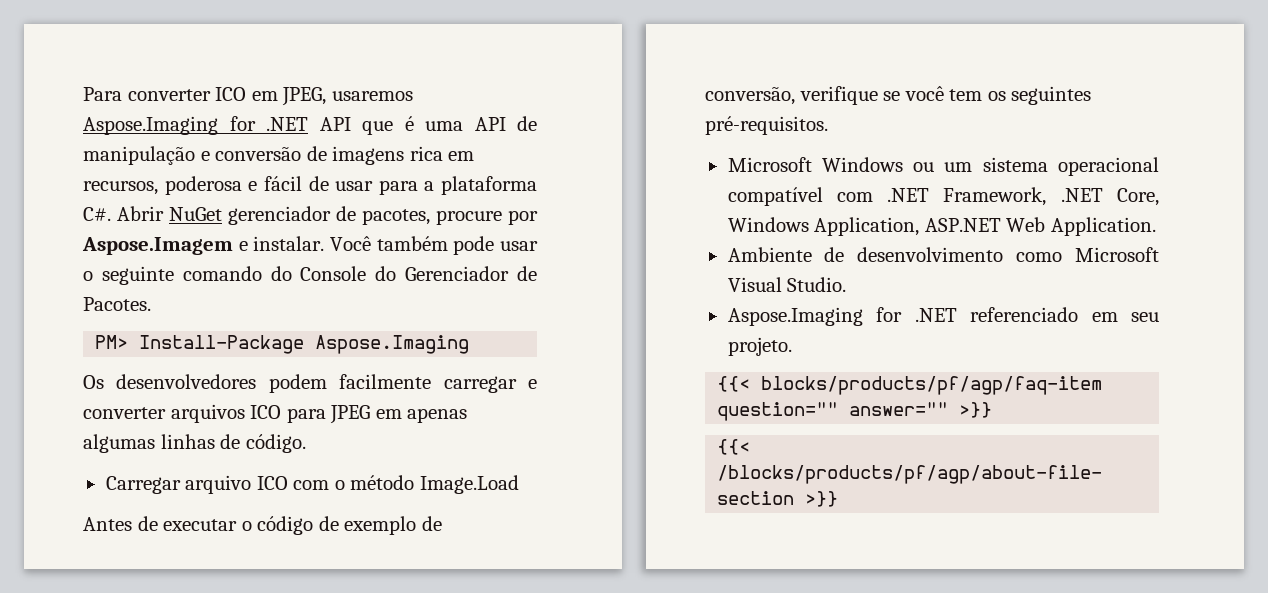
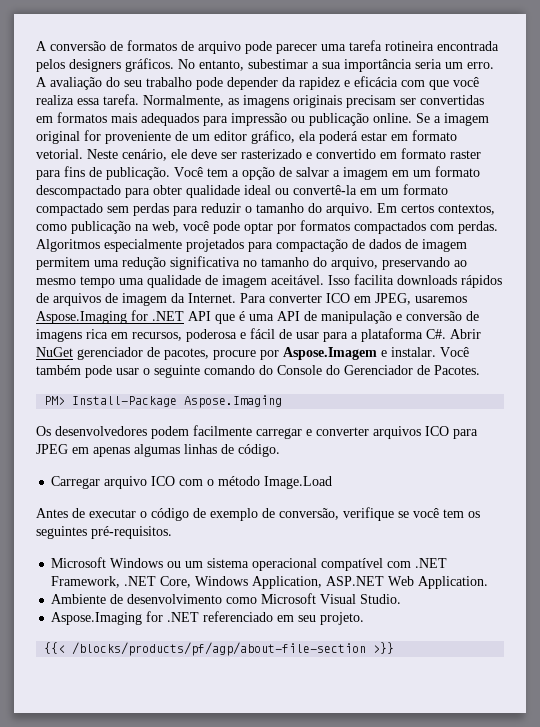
+ A conversão de formatos de arquivo pode parecer uma tarefa rotineira encontrada pelos designers gráficos. No entanto, subestimar a sua importância seria um erro. A avaliação do seu trabalho pode depender da rapidez e eficácia com que você realiza essa tarefa. Normalmente, as imagens originais precisam ser convertidas em formatos mais adequados para impressão ou publicação online. Se a imagem original for proveniente de um editor gráfico, ela poderá estar em formato vetorial. Neste cenário, ele deve ser rasterizado e convertido em formato raster para fins de publicação. Você tem a opção de salvar a imagem em um formato descompactado para obter qualidade ideal ou convertê-la em um formato compactado sem perdas para reduzir o tamanho do arquivo. Em certos contextos, como publicação na web, você pode optar por formatos compactados com perdas. Algoritmos especialmente projetados para compactação de dados de imagem permitem uma redução significativa no tamanho do arquivo, preservando ao mesmo tempo uma qualidade de imagem aceitável. Isso facilita downloads rápidos de arquivos de imagem da Internet.
- {{< blocks/products/pf/agp/faq-item question="" answer="" >}}

